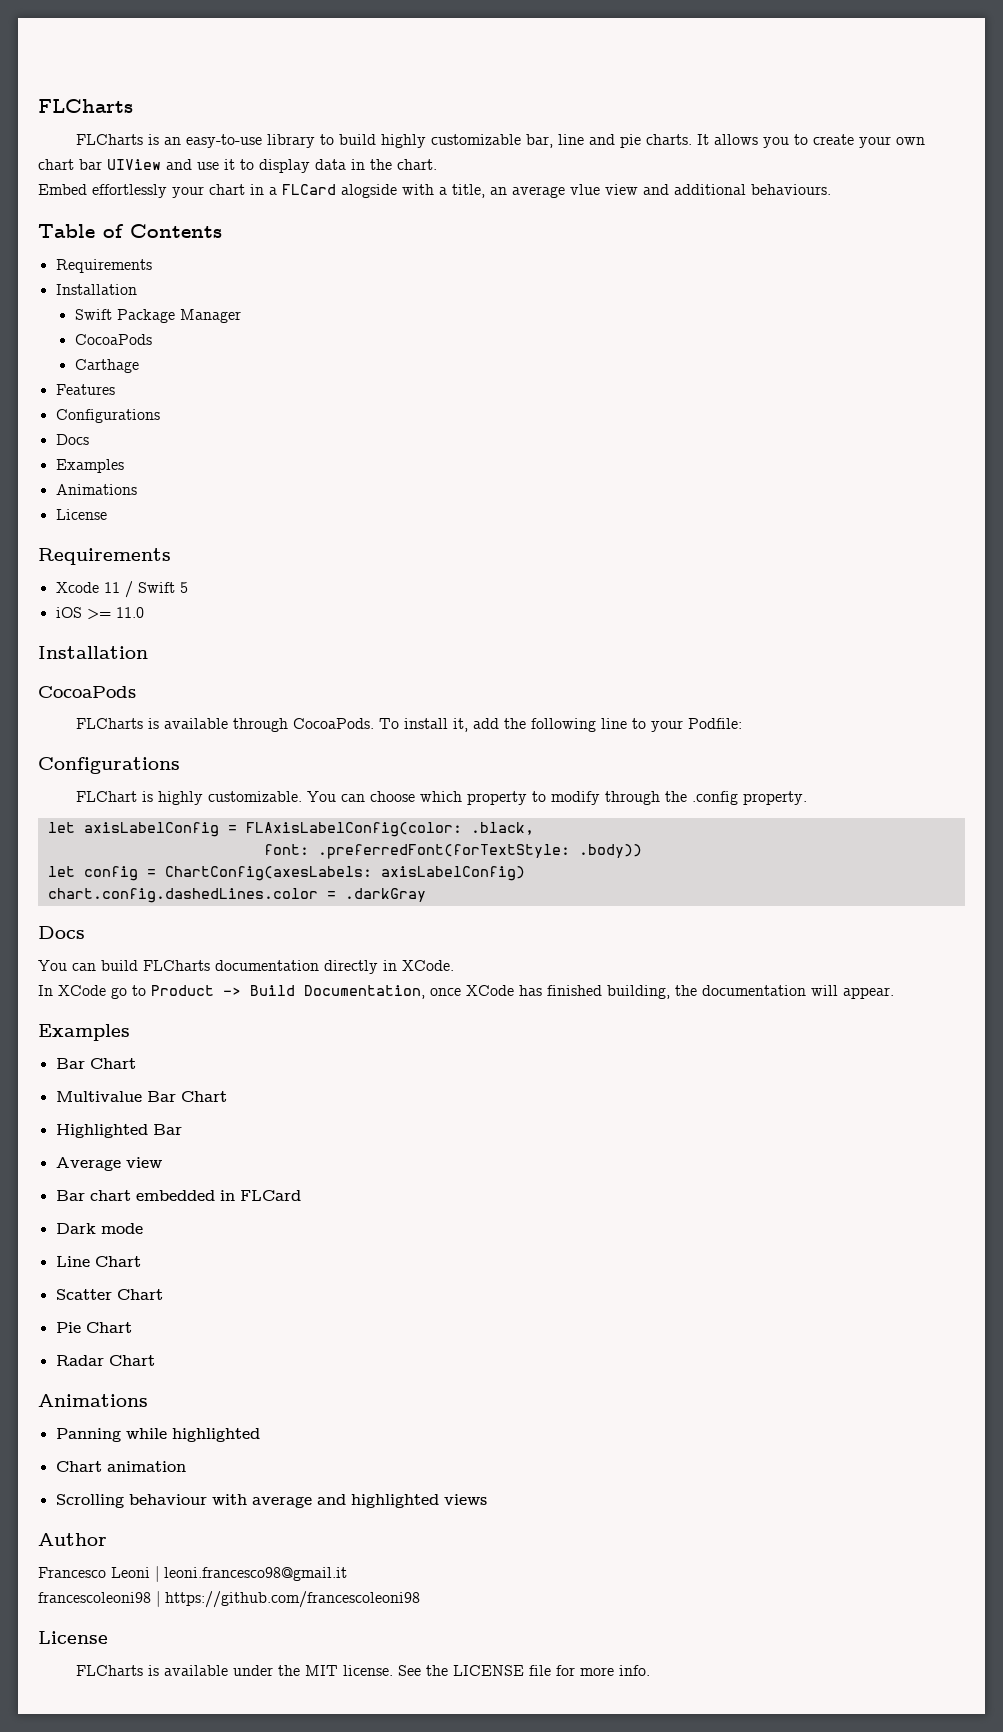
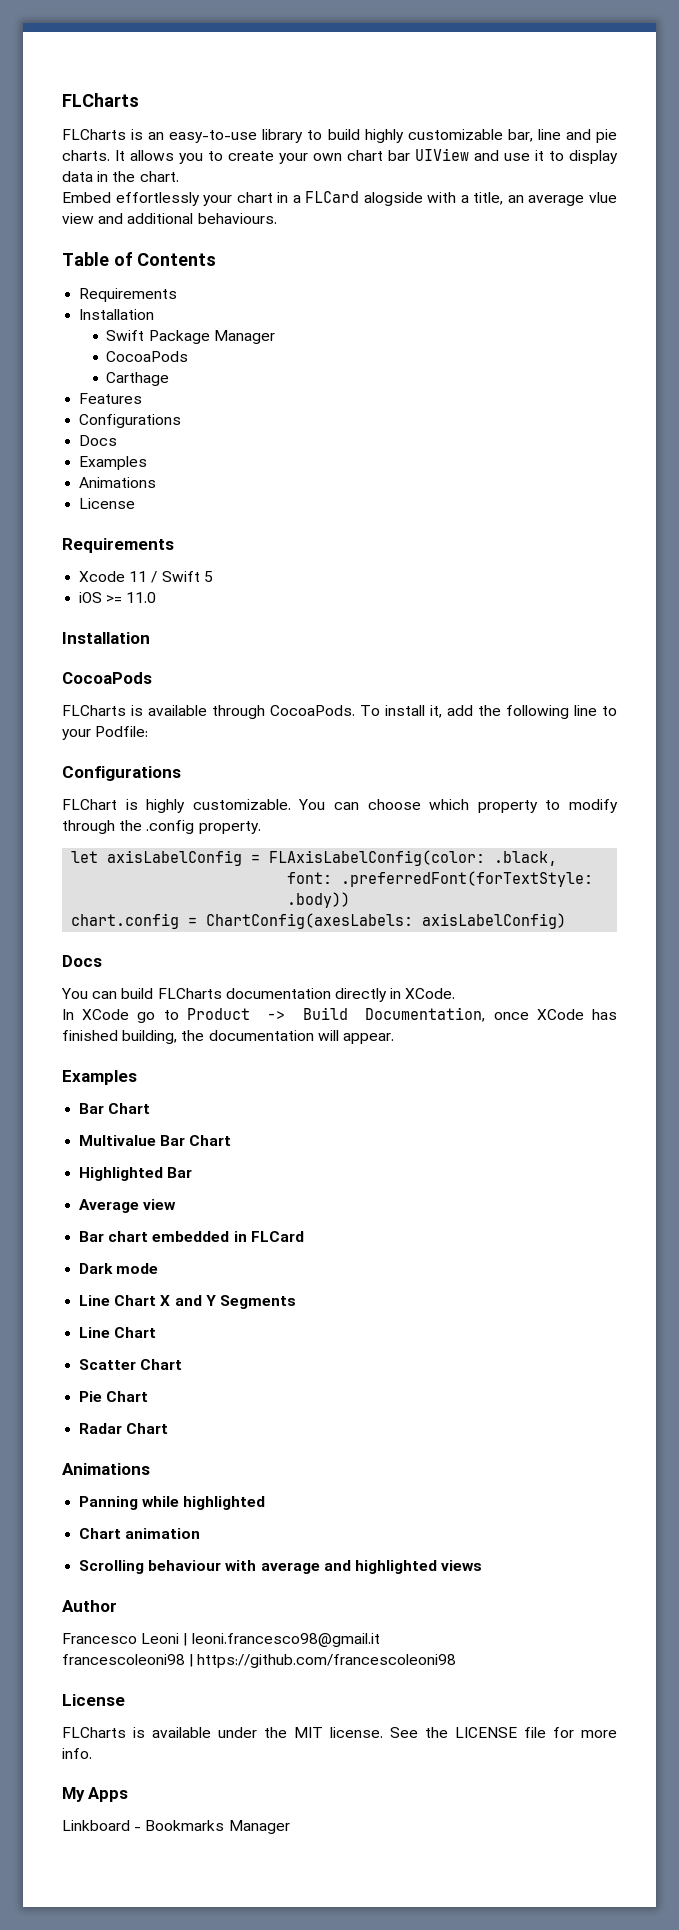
- let config = ChartConfig(axesLabels: axisLabelConfig)
+ chart.config = ChartConfig(axesLabels: axisLabelConfig)
- chart.config.dashedLines.color = .darkGray
+ Line Chart X and Y Segments
+ My Apps
+ Linkboard - Bookmarks Manager

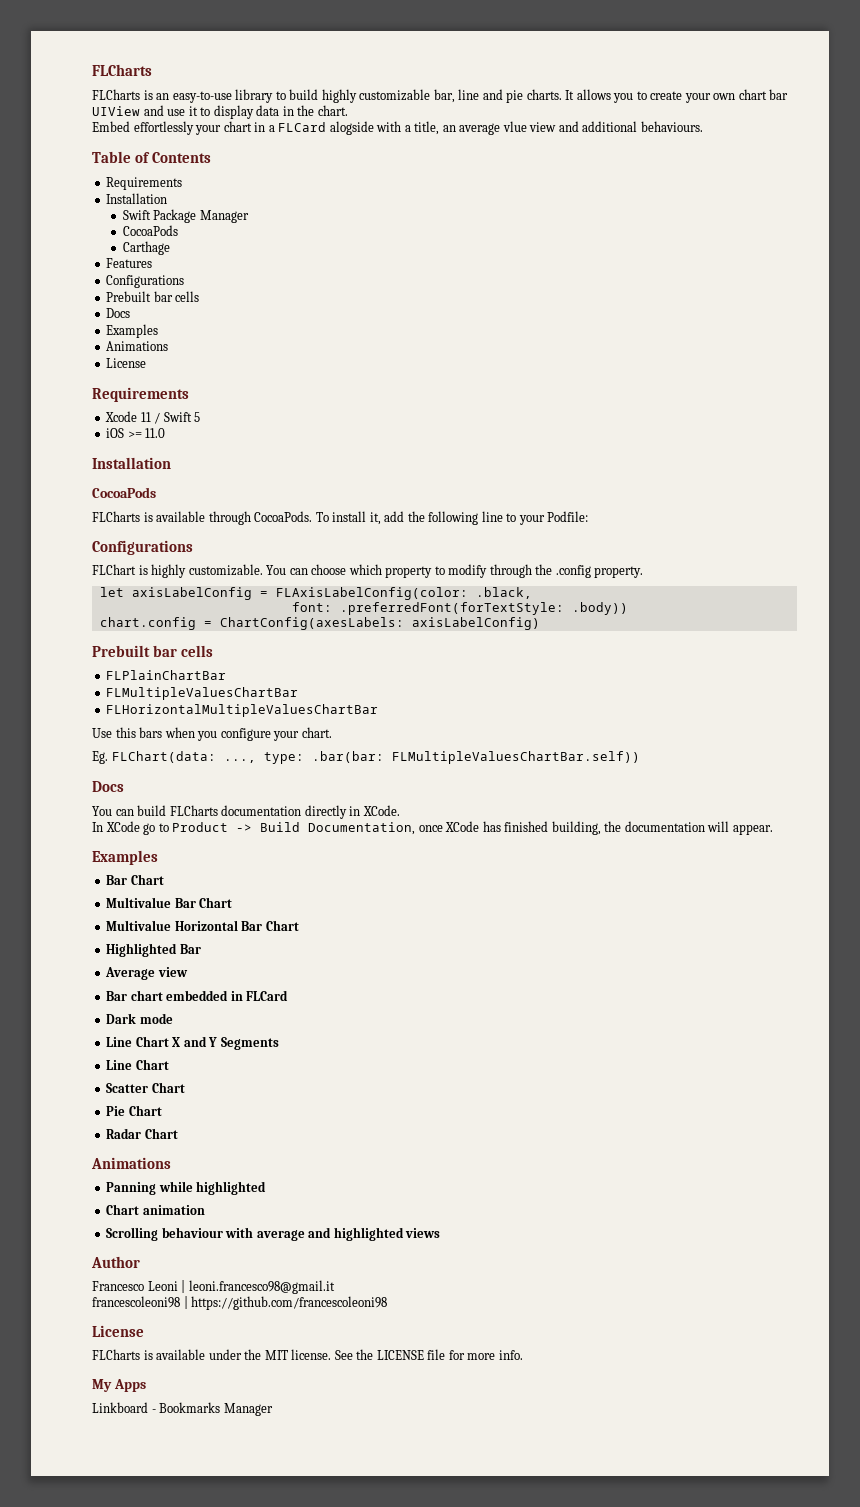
  Features
  Configurations
+ Prebuilt bar cells
  chart.config = ChartConfig(axesLabels: axisLabelConfig)
+ Prebuilt bar cells
+ FLPlainChartBar
+ FLMultipleValuesChartBar
+ FLHorizontalMultipleValuesChartBar
+ Use this bars when you configure your chart.
+ Eg. FLChart(data: ..., type: .bar(bar: FLMultipleValuesChartBar.self))
+ Multivalue Horizontal Bar Chart

